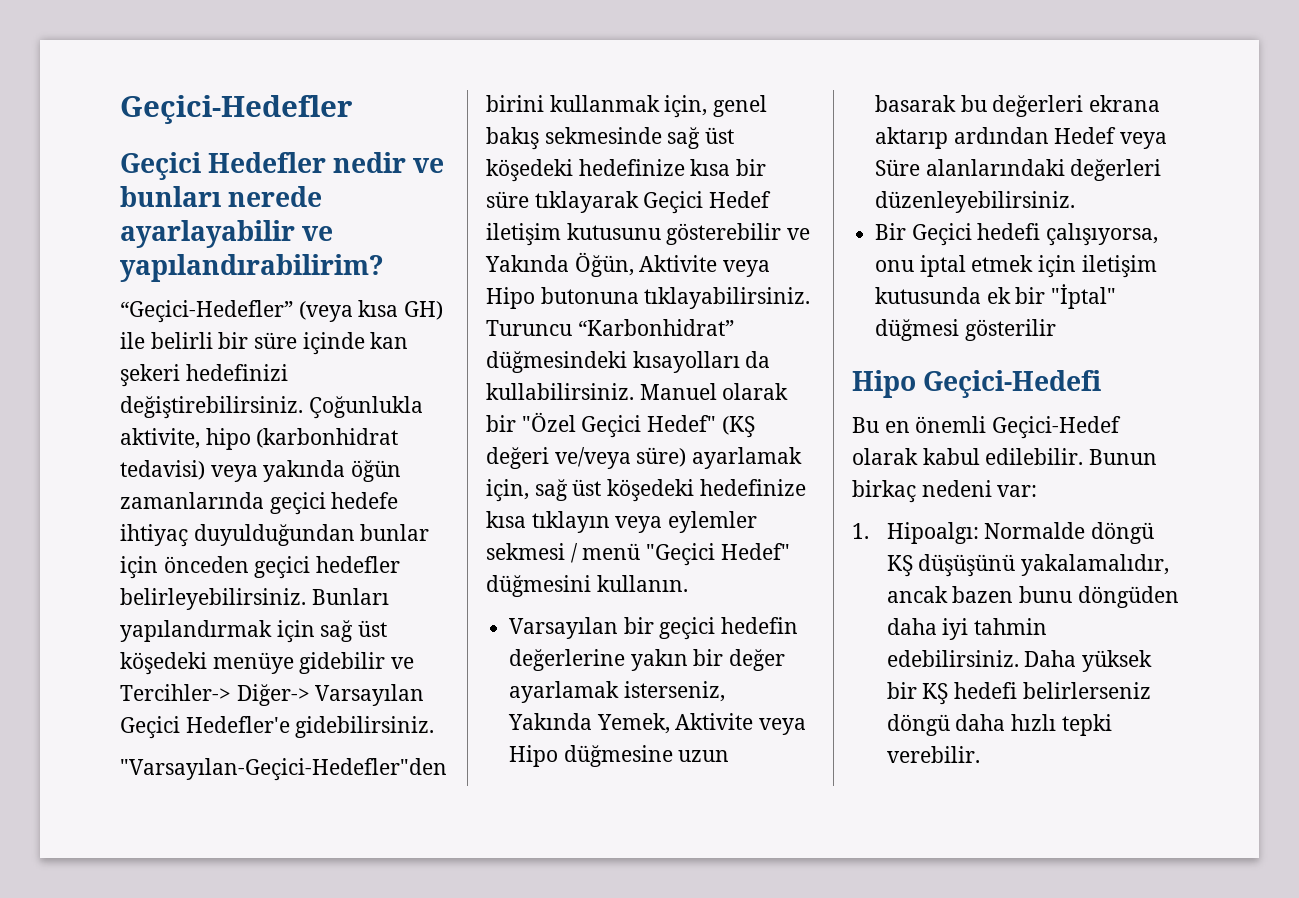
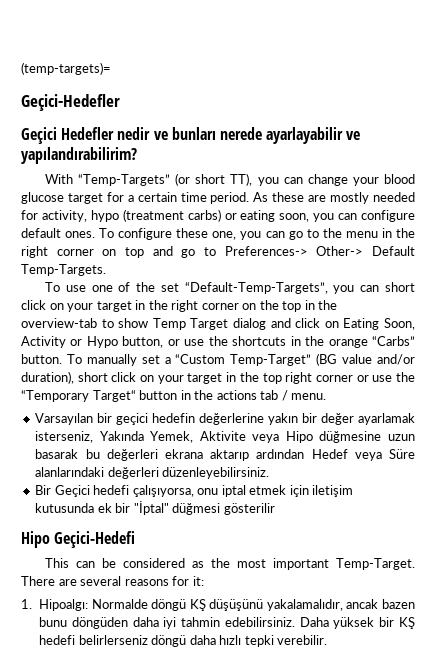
+ (temp-targets)=
- “Geçici-Hedefler” (veya kısa GH) ile belirli bir süre içinde kan şekeri hedefinizi değiştirebilirsiniz. Çoğunlukla aktivite, hipo (karbonhidrat tedavisi) veya yakında öğün zamanlarında geçici hedefe ihtiyaç duyulduğundan bunlar için önceden geçici hedefler belirleyebilirsiniz. Bunları yapılandırmak için sağ üst köşedeki menüye gidebilir ve Tercihler-> Diğer-> Varsayılan Geçici Hedefler'e gidebilirsiniz.
- "Varsayılan-Geçici-Hedefler"den birini kullanmak için, genel bakış sekmesinde sağ üst köşedeki hedefinize kısa bir süre tıklayarak Geçici Hedef iletişim kutusunu gösterebilir ve Yakında Öğün, Aktivite veya Hipo butonuna tıklayabilirsiniz. Turuncu “Karbonhidrat” düğmesindeki kısayolları da kullabilirsiniz. Manuel olarak bir "Özel Geçici Hedef" (KŞ değeri ve/veya süre) ayarlamak için, sağ üst köşedeki hedefinize kısa tıklayın veya eylemler sekmesi / menü "Geçici Hedef" düğmesini kullanın.
+ With “Temp-Targets” (or short TT), you can change your blood glucose target for a certain time period. As these are mostly needed for activity, hypo (treatment carbs) or eating soon, you can configure default ones. To configure these one, you can go to the menu in the right corner on top and go to Preferences-> Other-> Default Temp-Targets.
+ To use one of the set “Default-Temp-Targets”, you can short click on your target in the right corner on the top in the overview-tab to show Temp Target dialog and click on Eating Soon, Activity or Hypo button, or use the shortcuts in the orange “Carbs” button. To manually set a “Custom Temp-Target” (BG value and/or duration), short click on your target in the top right corner or use the “Temporary Target“ button in the actions tab / menu.
- Bu en önemli Geçici-Hedef olarak kabul edilebilir. Bunun birkaç nedeni var:
+ This can be considered as the most important Temp-Target. There are several reasons for it:

